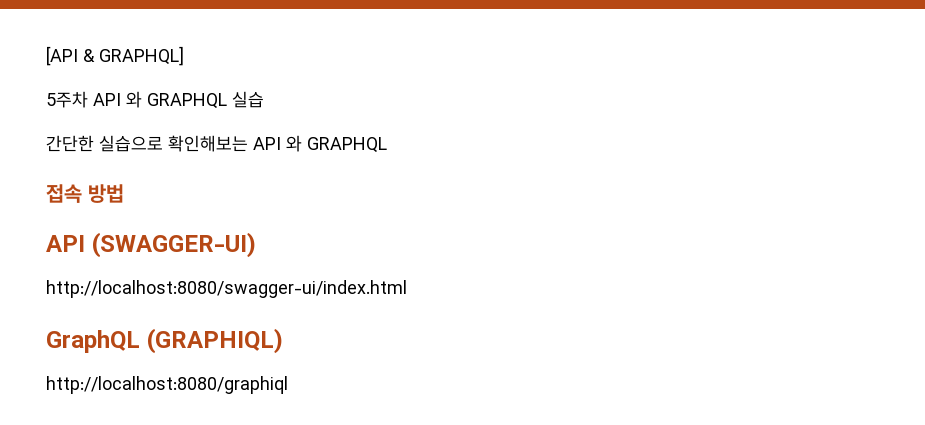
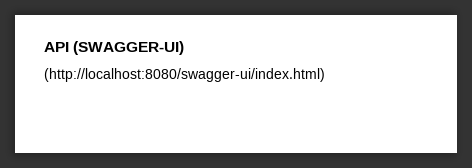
- [API & GRAPHQL]
- 5주차 API 와 GRAPHQL 실습
- 간단한 실습으로 확인해보는 API 와 GRAPHQL
- 접속 방법
  API (SWAGGER-UI)
- http://localhost:8080/swagger-ui/index.html
- GraphQL (GRAPHIQL)
- http://localhost:8080/graphiql
+ (http://localhost:8080/swagger-ui/index.html)

